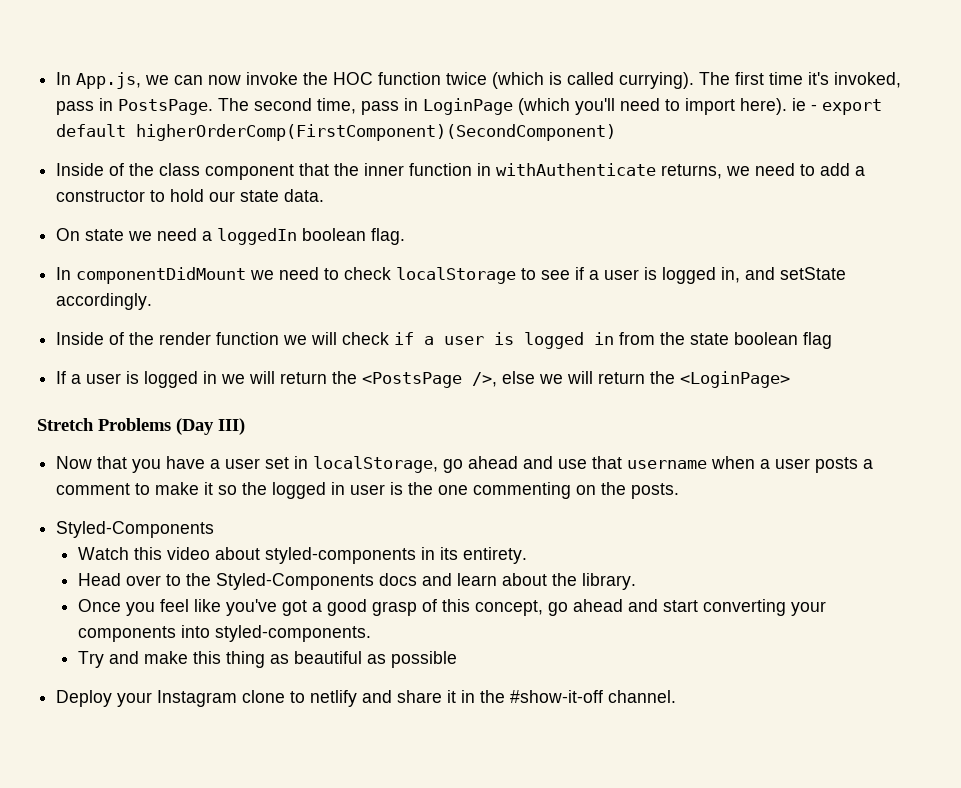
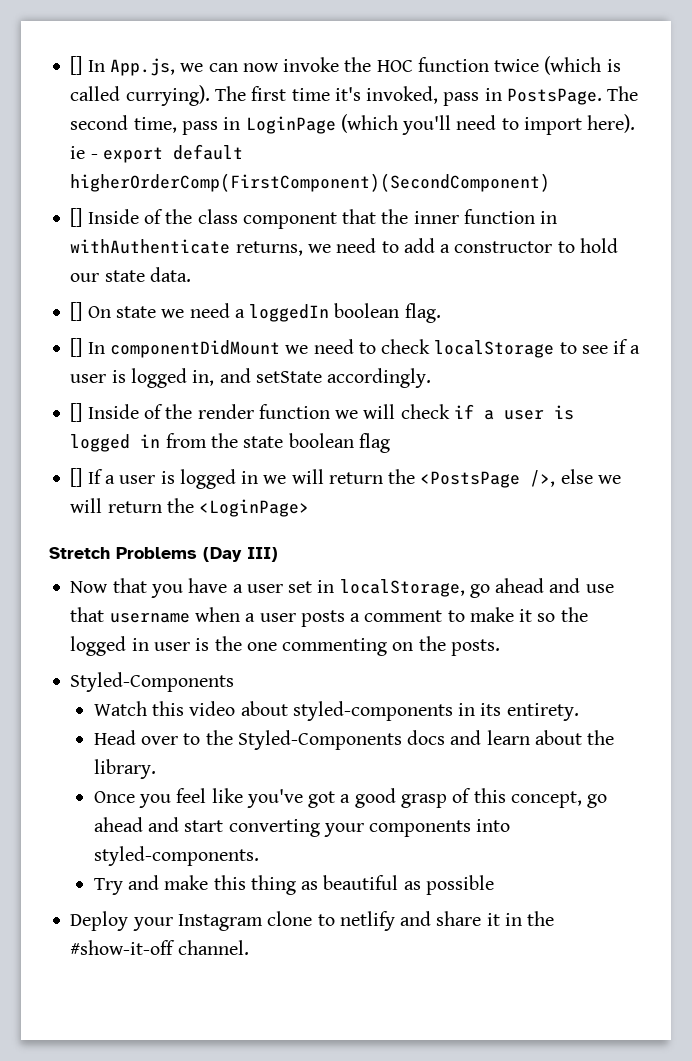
- In App.js, we can now invoke the HOC function twice (which is called currying).
+ [] In App.js, we can now invoke the HOC function twice (which is called currying).
- Inside of the class component that the inner function in withAuthenticate returns, we need to add a constructor to hold our state data.
+ [] Inside of the class component that the inner function in withAuthenticate returns, we need to add a constructor to hold our state data.
- On state we need a loggedIn boolean flag.
+ [] On state we need a loggedIn boolean flag.
- In componentDidMount we need to check localStorage to see if a user is logged in, and setState accordingly.
+ [] In componentDidMount we need to check localStorage to see if a user is logged in, and setState accordingly.
- Inside of the render function we will check if a user is logged in from the state boolean flag
+ [] Inside of the render function we will check if a user is logged in from the state boolean flag
- If a user is logged in we will return the <PostsPage />, else we will return the <LoginPage>
+ [] If a user is logged in we will return the <PostsPage />, else we will return the <LoginPage>

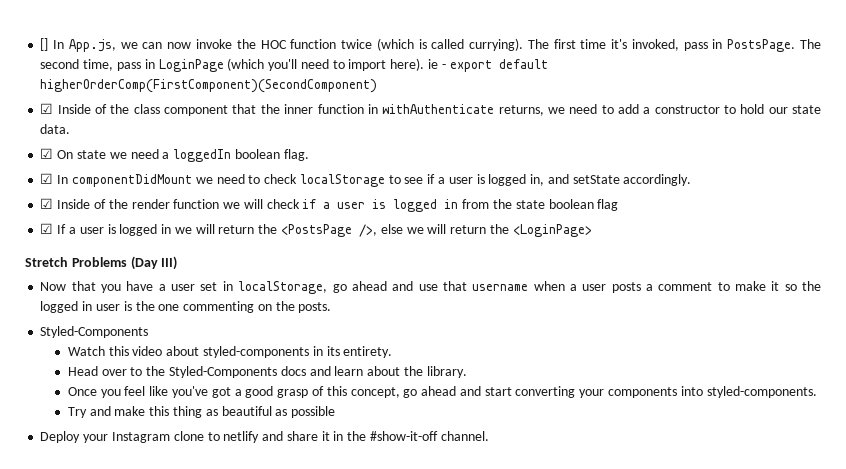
- [] Inside of the class component that the inner function in withAuthenticate returns, we need to add a constructor to hold our state data.
+ ☑ Inside of the class component that the inner function in withAuthenticate returns, we need to add a constructor to hold our state data.
- [] On state we need a loggedIn boolean flag.
+ ☑ On state we need a loggedIn boolean flag.
- [] In componentDidMount we need to check localStorage to see if a user is logged in, and setState accordingly.
+ ☑ In componentDidMount we need to check localStorage to see if a user is logged in, and setState accordingly.
- [] Inside of the render function we will check if a user is logged in from the state boolean flag
+ ☑ Inside of the render function we will check if a user is logged in from the state boolean flag
- [] If a user is logged in we will return the <PostsPage />, else we will return the <LoginPage>
+ ☑ If a user is logged in we will return the <PostsPage />, else we will return the <LoginPage>

